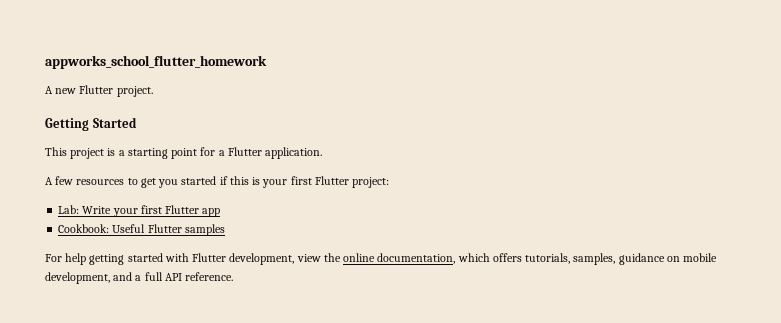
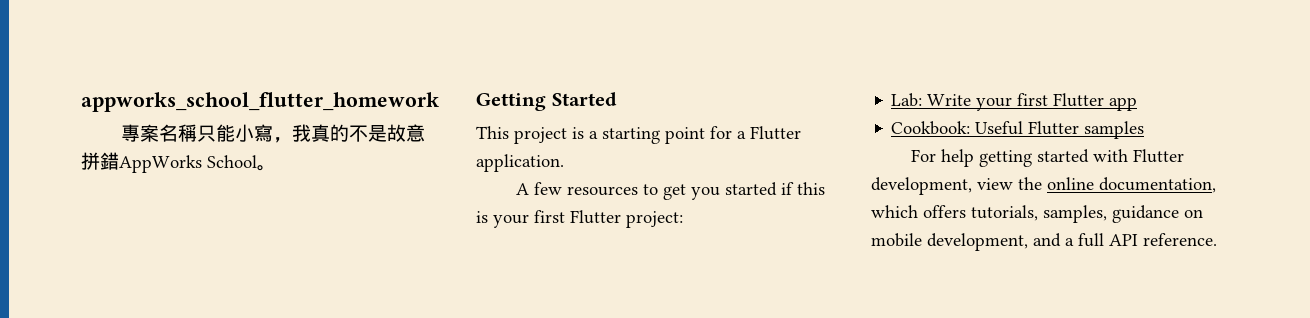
- A new Flutter project.
+ 專案名稱只能小寫，我真的不是故意拼錯AppWorks School。

